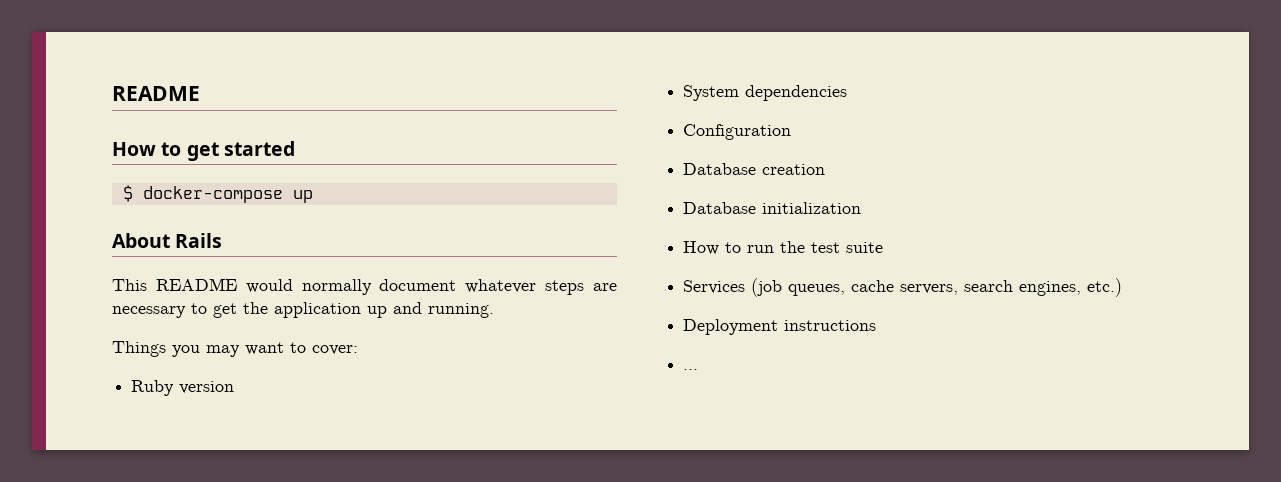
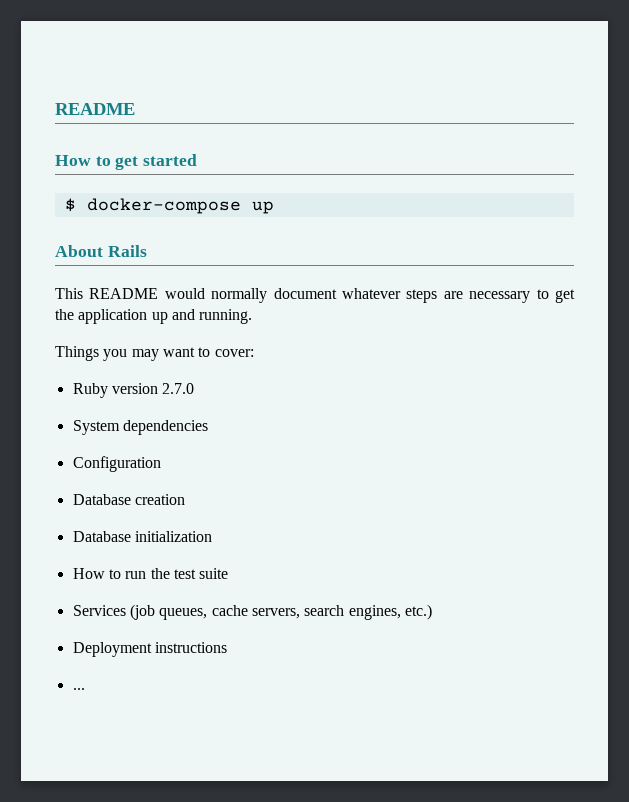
- Ruby version
+ Ruby version 2.7.0

